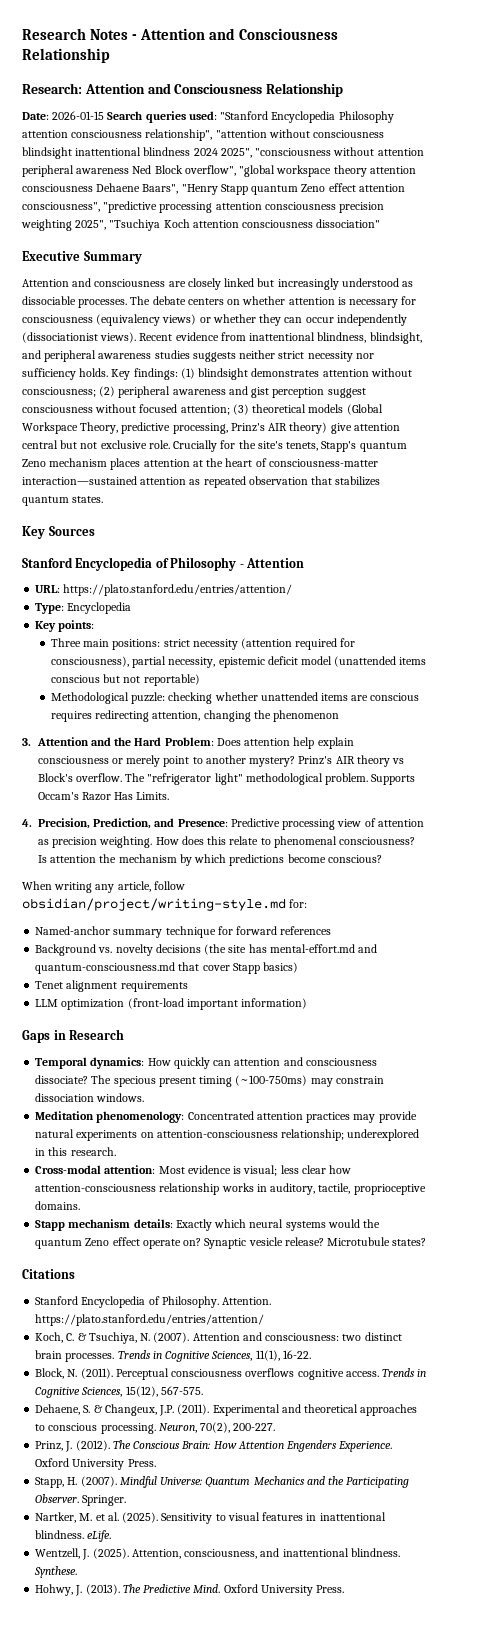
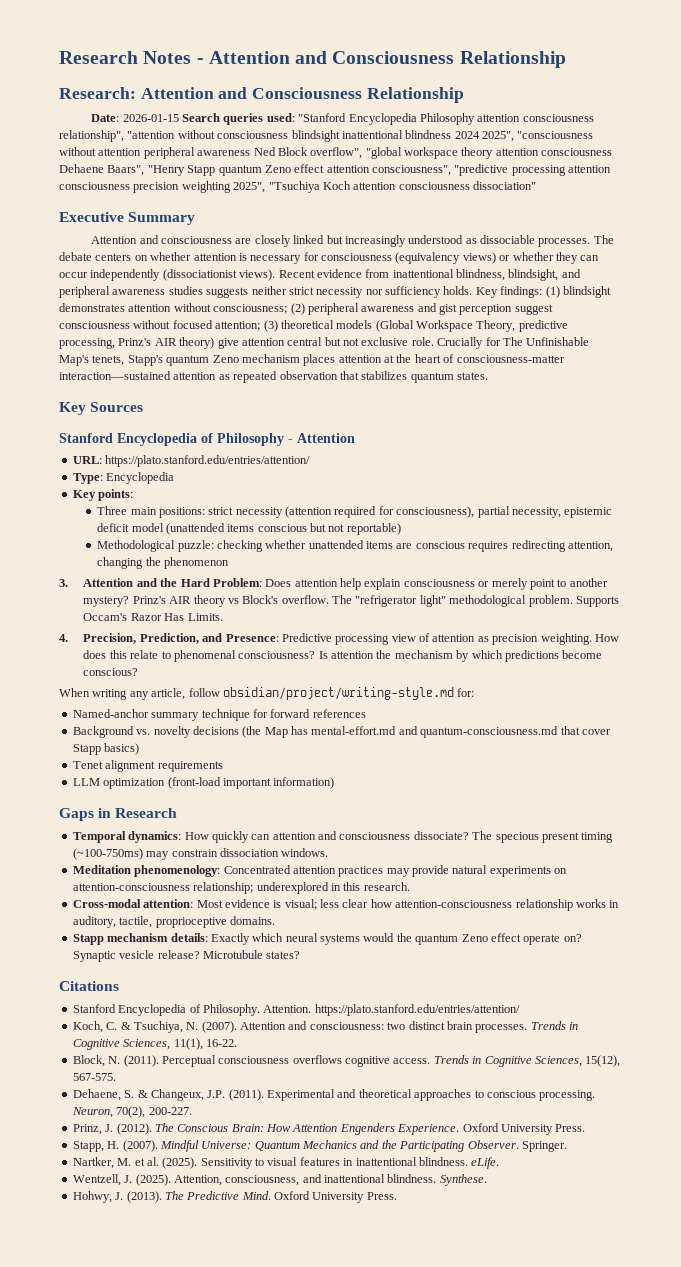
- Crucially for the site's tenets, Stapp's quantum Zeno mechanism places attention at the heart of consciousness-matter interaction—sustained attention as repeated observation that stabilizes quantum states.
+ Crucially for The Unfinishable Map's tenets, Stapp's quantum Zeno mechanism places attention at the heart of consciousness-matter interaction—sustained attention as repeated observation that stabilizes quantum states.
- Background vs. novelty decisions (the site has mental-effort.md and quantum-consciousness.md that cover Stapp basics)
+ Background vs. novelty decisions (the Map has mental-effort.md and quantum-consciousness.md that cover Stapp basics)

